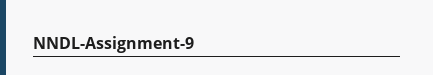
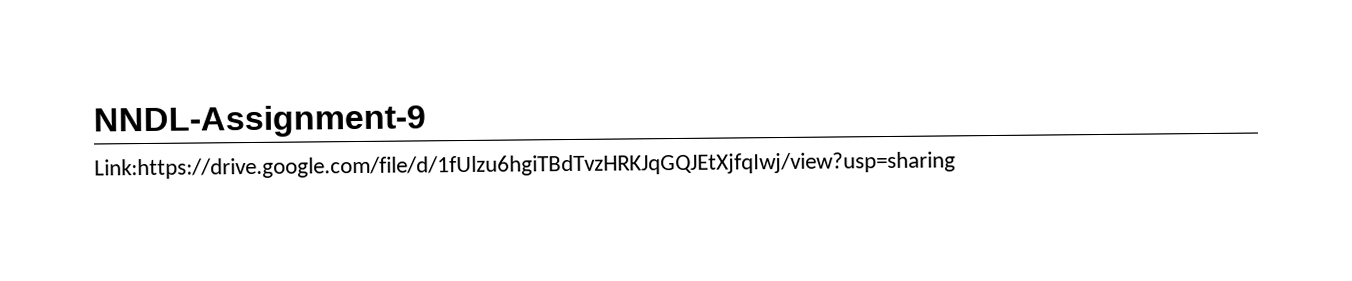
+ Link:https://drive.google.com/file/d/1fUlzu6hgiTBdTvzHRKJqGQJEtXjfqIwj/view?usp=sharing

